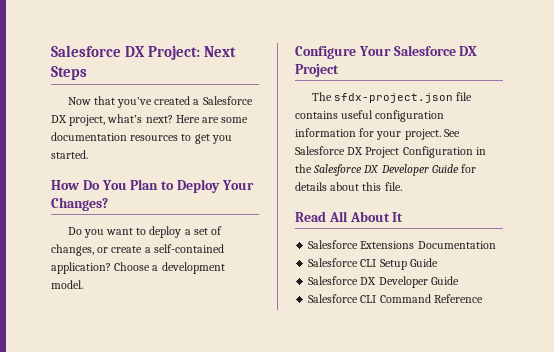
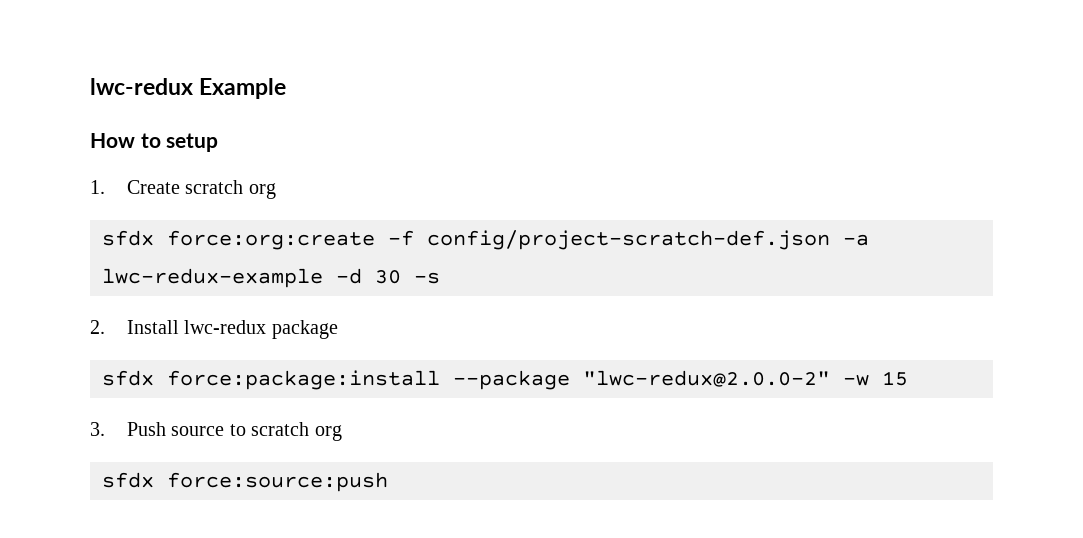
- Salesforce DX Project: Next Steps
- Now that you’ve created a Salesforce DX project, what’s next? Here are some documentation resources to get you started.
- How Do You Plan to Deploy Your Changes?
- Do you want to deploy a set of changes, or create a self-contained application? Choose a development model.
- Configure Your Salesforce DX Project
- The sfdx-project.json file contains useful configuration information for your project. See Salesforce DX Project Configuration in the Salesforce DX Developer Guide for details about this file.
- Read All About It
- Salesforce Extensions Documentation
- Salesforce CLI Setup Guide
- Salesforce DX Developer Guide
- Salesforce CLI Command Reference
+ lwc-redux Example
+ How to setup
+ 1. Create scratch org
+ sfdx force:org:create -f config/project-scratch-def.json -a lwc-redux-example -d 30 -s
+ 2. Install lwc-redux package
+ sfdx force:package:install --package "lwc-redux@2.0.0-2" -w 15
+ 3. Push source to scratch org
+ sfdx force:source:push

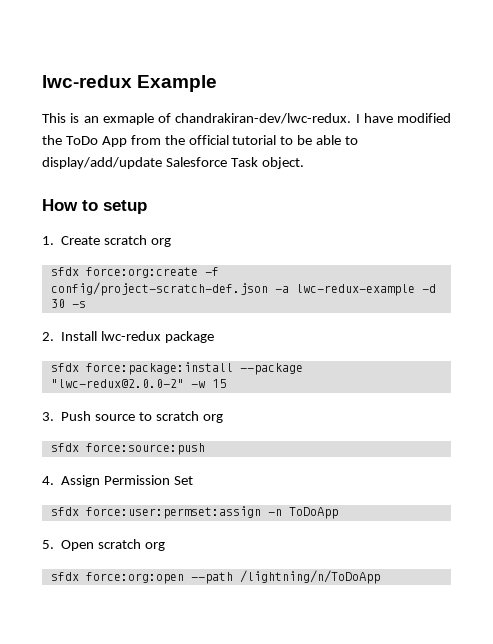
+ This is an exmaple of chandrakiran-dev/lwc-redux. I have modified the ToDo App from the official tutorial to be able to display/add/update Salesforce Task object.
+ 4. Assign Permission Set
+ sfdx force:user:permset:assign -n ToDoApp
+ 5. Open scratch org
+ sfdx force:org:open --path /lightning/n/ToDoApp

